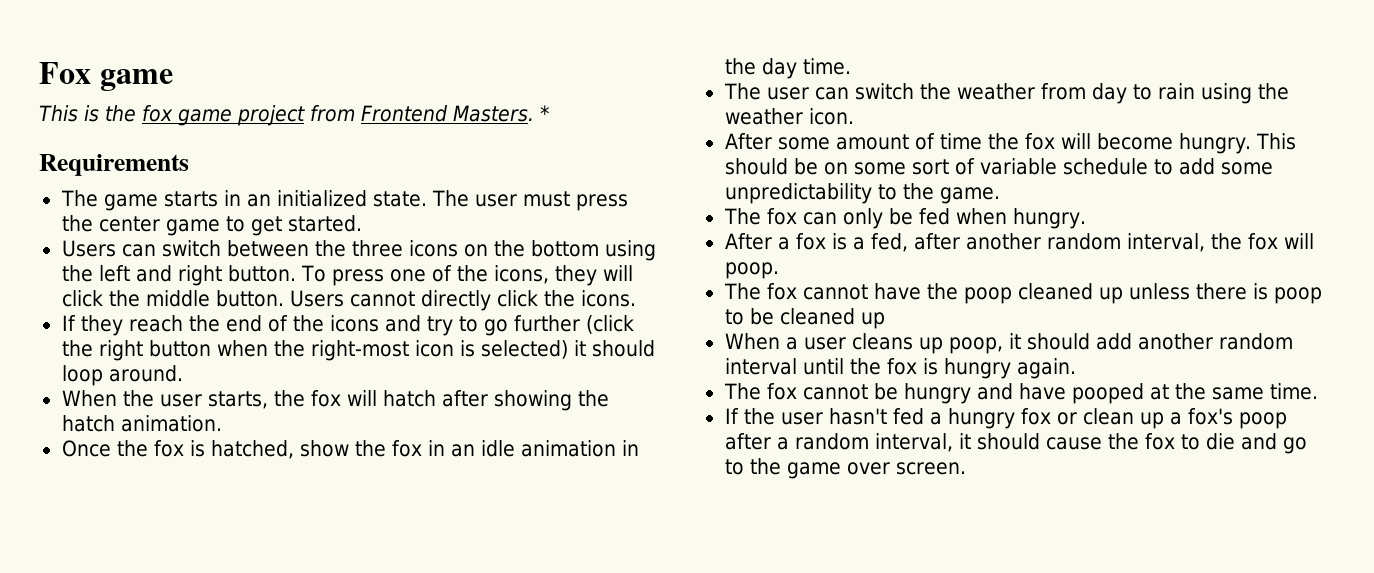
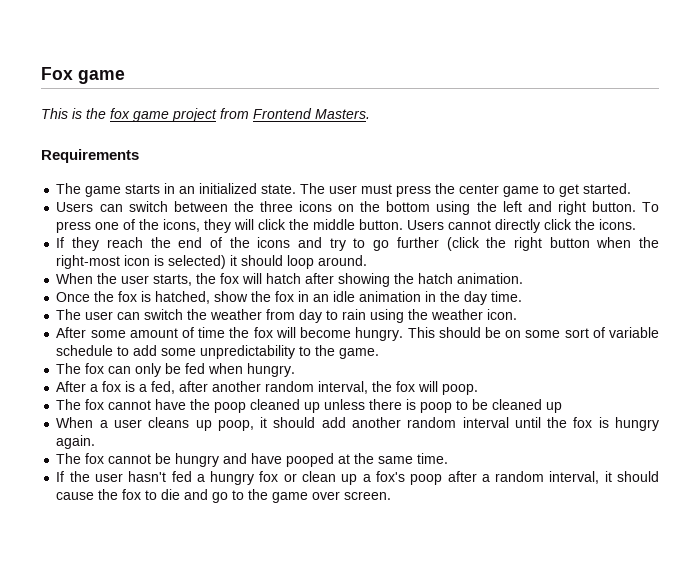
- *

